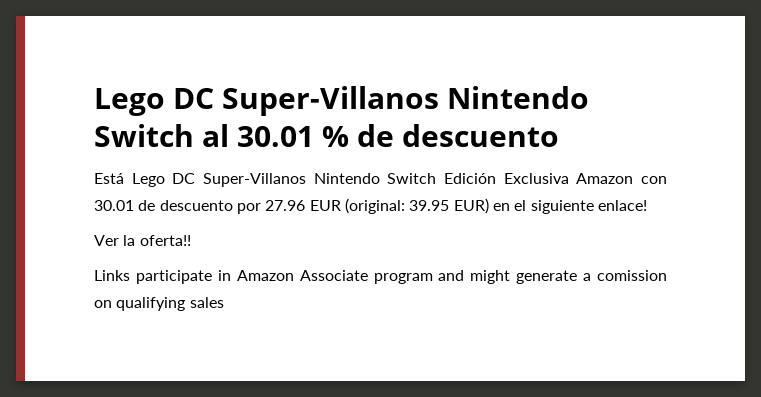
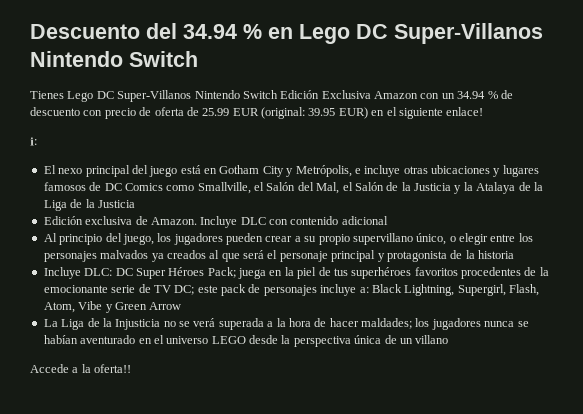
- Lego DC Super-Villanos Nintendo Switch al 30.01 % de descuento
- Está Lego DC Super-Villanos Nintendo Switch Edición Exclusiva Amazon con 30.01 de descuento por 27.96 EUR (original: 39.95 EUR) en el siguiente enlace!
+ Descuento del 34.94 % en Lego DC Super-Villanos Nintendo Switch
+ Tienes Lego DC Super-Villanos Nintendo Switch Edición Exclusiva Amazon con un 34.94 % de descuento con precio de oferta de 25.99 EUR (original: 39.95 EUR) en el siguiente enlace!
- Ver la oferta!!
- Links participate in Amazon Associate program and might generate a comission on qualifying sales
+ ℹ:
+ El nexo principal del juego está en Gotham City y Metrópolis, e incluye otras ubicaciones y lugares famosos de DC Comics como Smallville, el Salón del Mal, el Salón de la Justicia y la Atalaya de la Liga de la Justicia
+ Edición exclusiva de Amazon. Incluye DLC con contenido adicional
+ Al principio del juego, los jugadores pueden crear a su propio supervillano único, o elegir entre los personajes malvados ya creados al que será el personaje principal y protagonista de la historia
+ Incluye DLC: DC Super Héroes Pack; juega en la piel de tus superhéroes favoritos procedentes de la emocionante serie de TV DC; este pack de personajes incluye a: Black Lightning, Supergirl, Flash, Atom, Vibe y Green Arrow
+ La Liga de la Injusticia no se verá superada a la hora de hacer maldades; los jugadores nunca se habían aventurado en el universo LEGO desde la perspectiva única de un villano
+ Accede a la oferta!!

